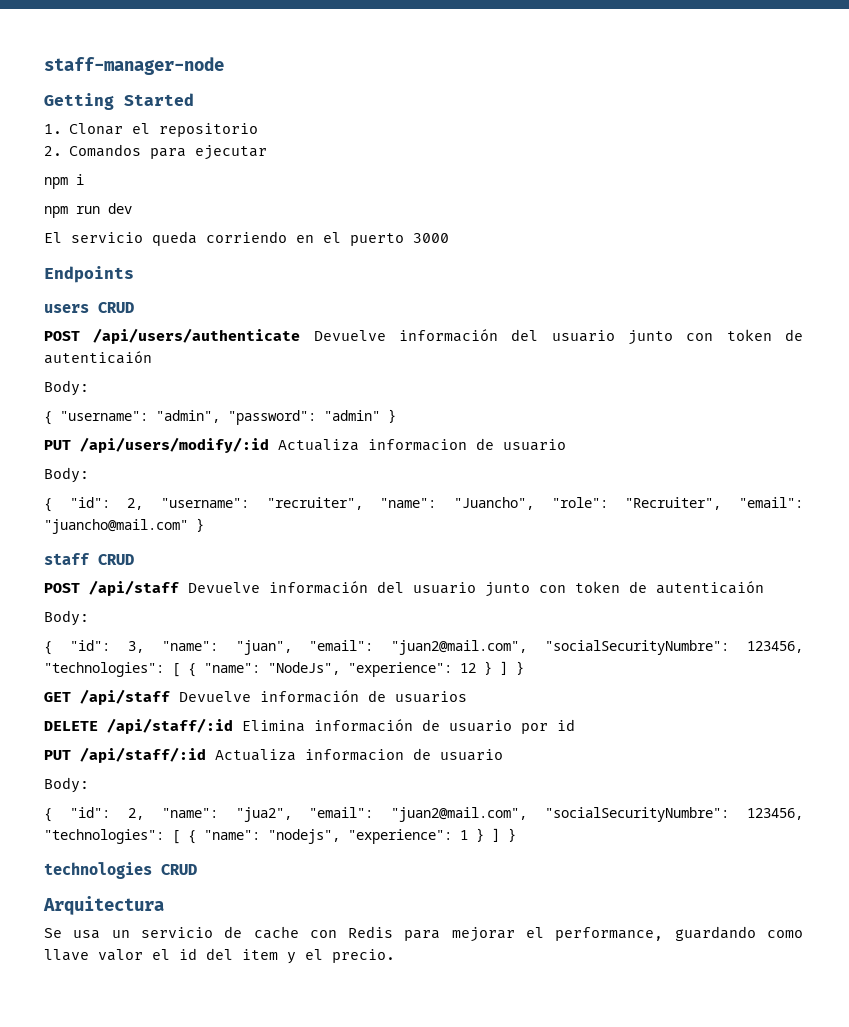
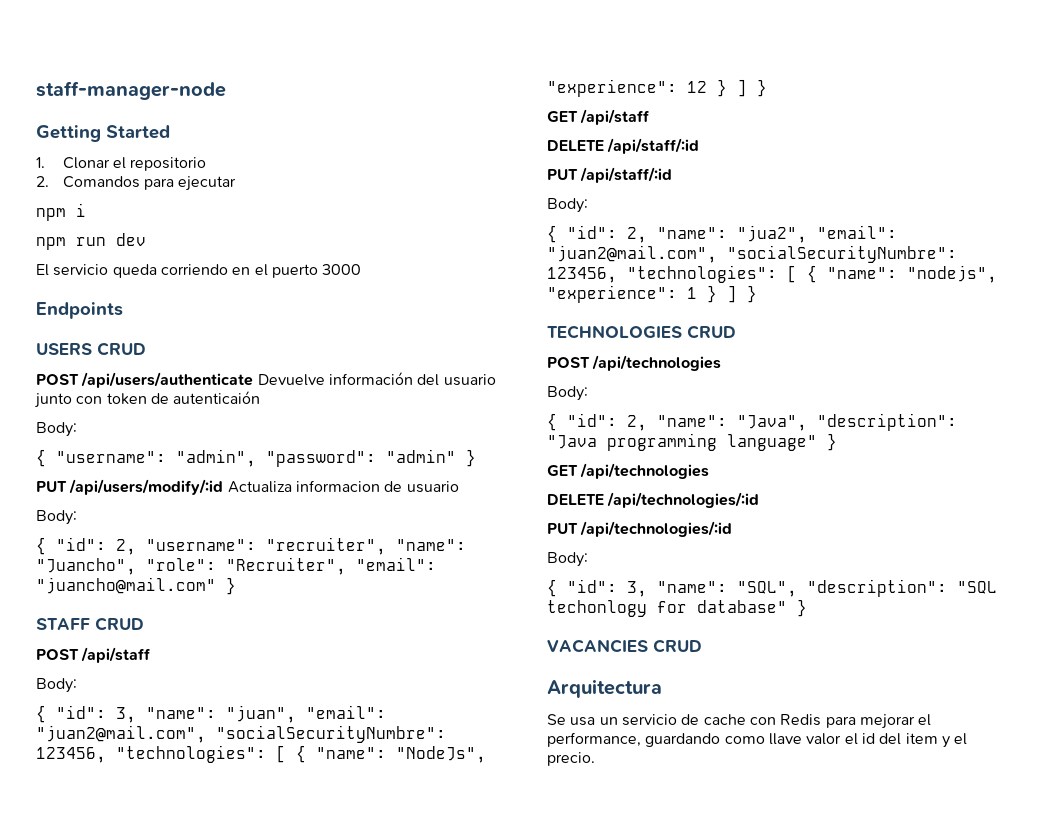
- users CRUD
+ USERS CRUD
- staff CRUD
+ STAFF CRUD
- POST /api/staff Devuelve información del usuario junto con token de autenticaión
+ POST /api/staff
- GET /api/staff Devuelve información de usuarios
- DELETE /api/staff/:id Elimina información de usuario por id
- PUT /api/staff/:id Actualiza informacion de usuario
+ GET /api/staff
+ DELETE /api/staff/:id
+ PUT /api/staff/:id
- technologies CRUD
+ TECHNOLOGIES CRUD
+ POST /api/technologies
+ Body:
+ { "id": 2, "name": "Java", "description": "Java programming language" }
+ GET /api/technologies
+ DELETE /api/technologies/:id
+ PUT /api/technologies/:id
+ Body:
+ { "id": 3, "name": "SQL", "description": "SQL techonlogy for database" }
+ VACANCIES CRUD

